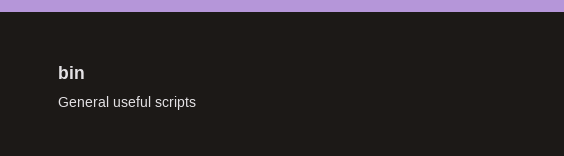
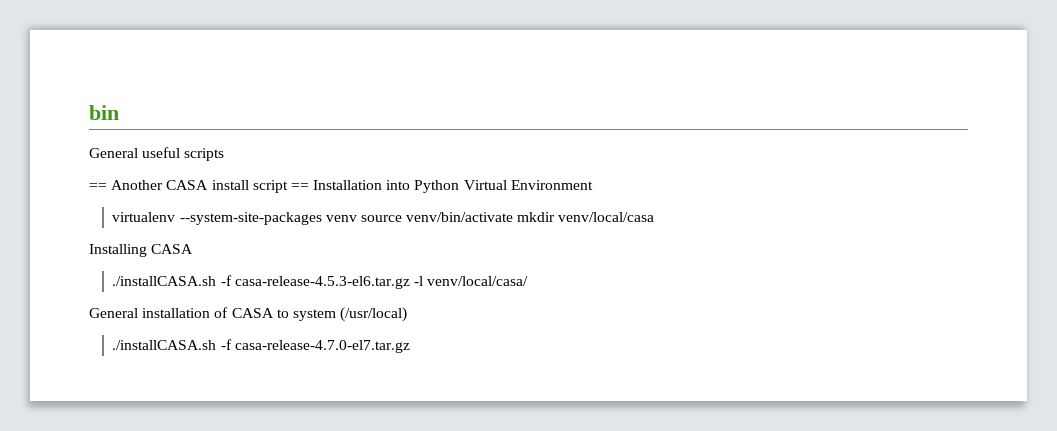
+ == Another CASA install script == Installation into Python Virtual Environment
+ virtualenv --system-site-packages venv source venv/bin/activate mkdir venv/local/casa
+ Installing CASA
+ ./installCASA.sh -f casa-release-4.5.3-el6.tar.gz -l venv/local/casa/
+ General installation of CASA to system (/usr/local)
+ ./installCASA.sh -f casa-release-4.7.0-el7.tar.gz

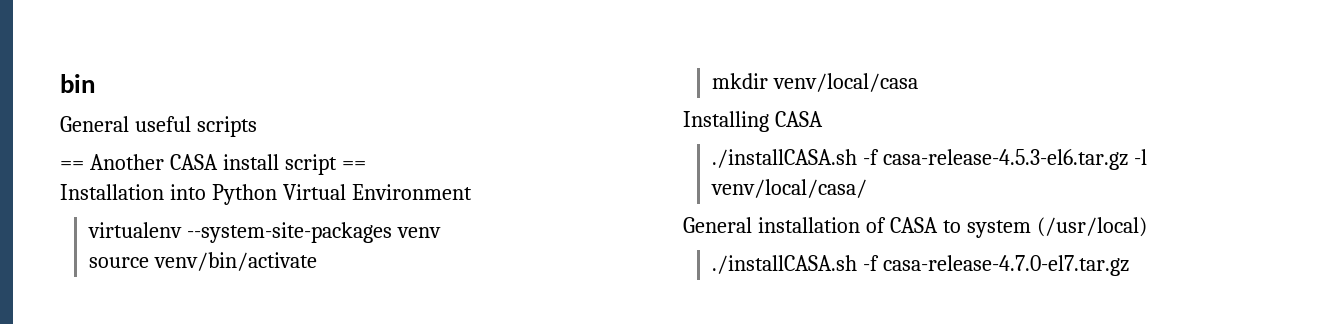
- == Another CASA install script == Installation into Python Virtual Environment
+ == Another CASA install script ==
+ Installation into Python Virtual Environment
- virtualenv --system-site-packages venv source venv/bin/activate mkdir venv/local/casa
+ virtualenv --system-site-packages venv
+ source venv/bin/activate
+ mkdir venv/local/casa

